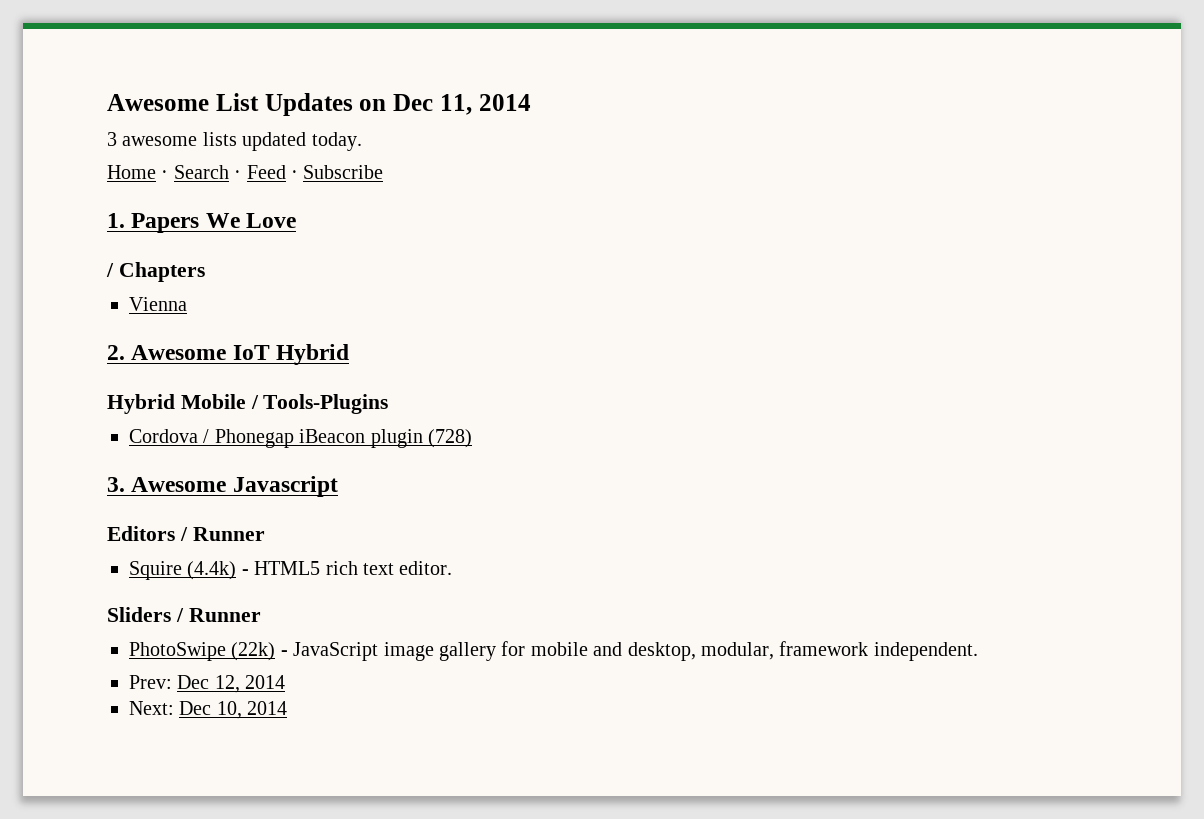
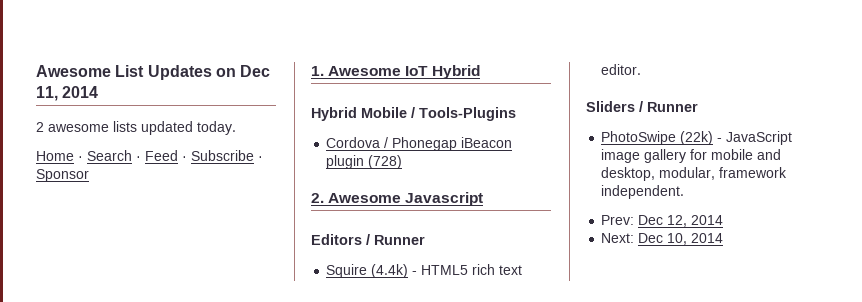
- 3 awesome lists updated today.
+ 2 awesome lists updated today.
- Home · Search · Feed · Subscribe
+ Home · Search · Feed · Subscribe · Sponsor
- 1. Papers We Love
- / Chapters
- Vienna
- 2. Awesome IoT Hybrid
+ 1. Awesome IoT Hybrid
- 3. Awesome Javascript
+ 2. Awesome Javascript

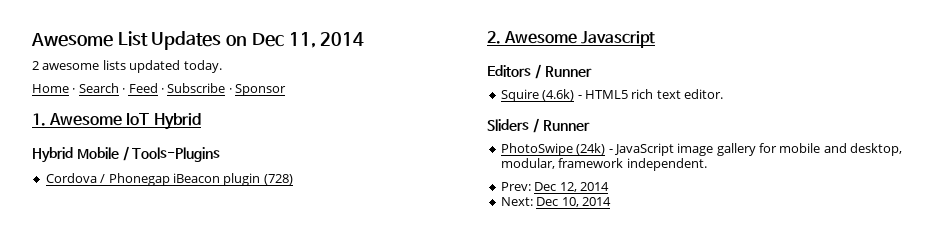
- Squire (4.4k) - HTML5 rich text editor.
+ Squire (4.6k) - HTML5 rich text editor.
- PhotoSwipe (22k) - JavaScript image gallery for mobile and desktop, modular, framework independent.
+ PhotoSwipe (24k) - JavaScript image gallery for mobile and desktop, modular, framework independent.

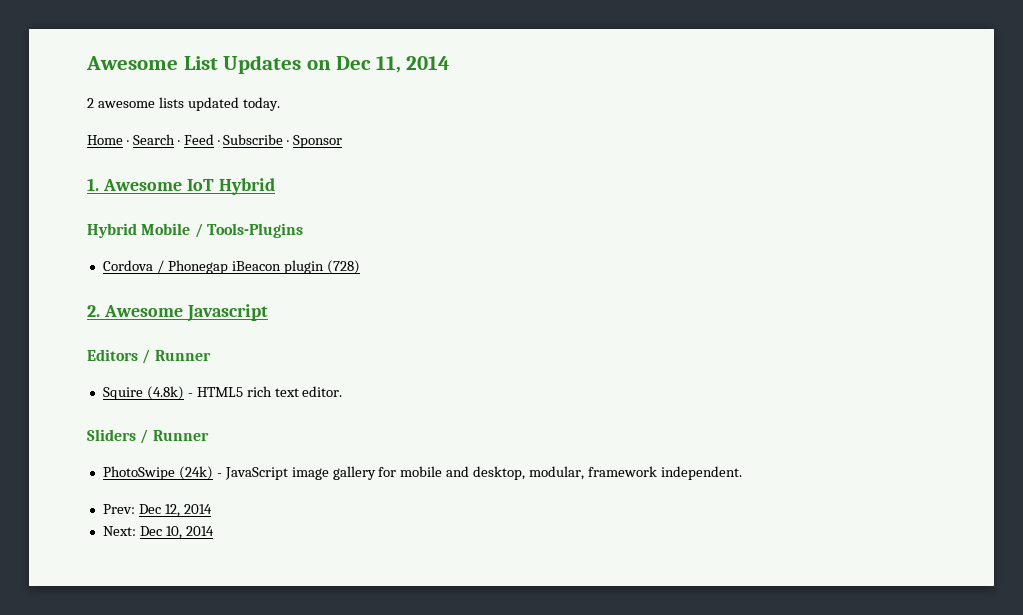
- Squire (4.6k) - HTML5 rich text editor.
+ Squire (4.8k) - HTML5 rich text editor.

